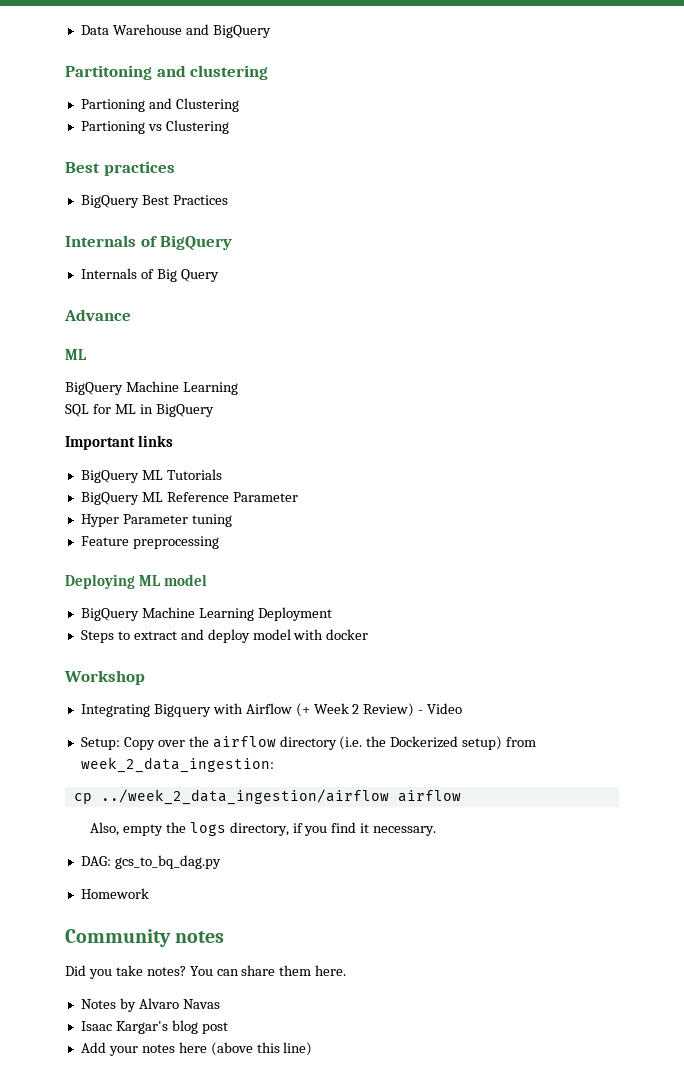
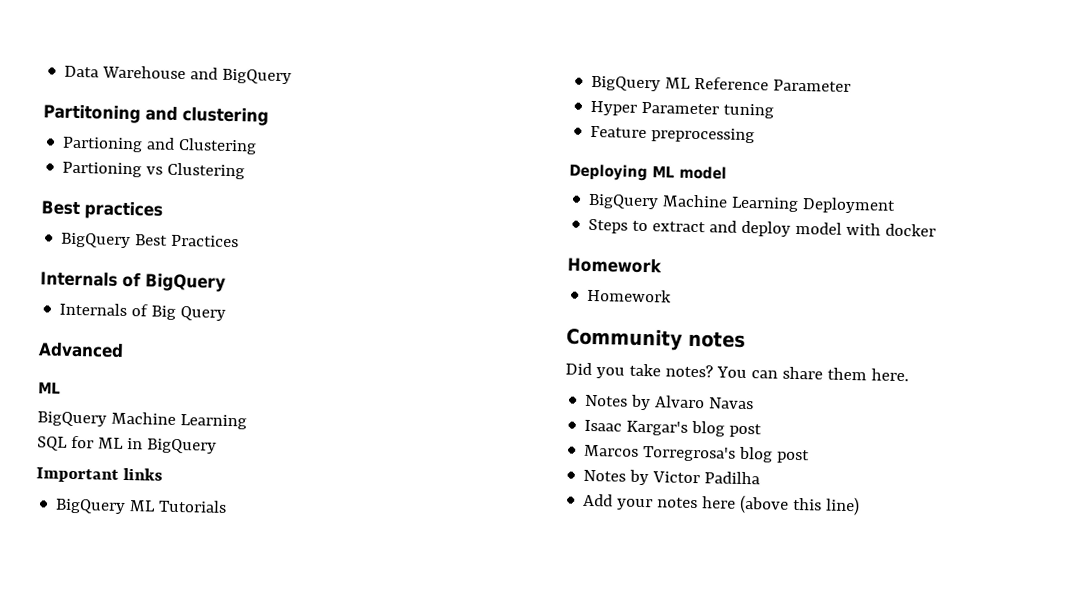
- Advance
+ Advanced
  Steps to extract and deploy model with docker
- Workshop
- Integrating Bigquery with Airflow (+ Week 2 Review) - Video
- Setup: Copy over the airflow directory (i.e. the Dockerized setup) from week_2_data_ingestion:
- cp ../week_2_data_ingestion/airflow airflow
- Also, empty the logs directory, if you find it necessary.
- DAG: gcs_to_bq_dag.py
+ Homework
+ Marcos Torregrosa's blog post
+ Notes by Victor Padilha

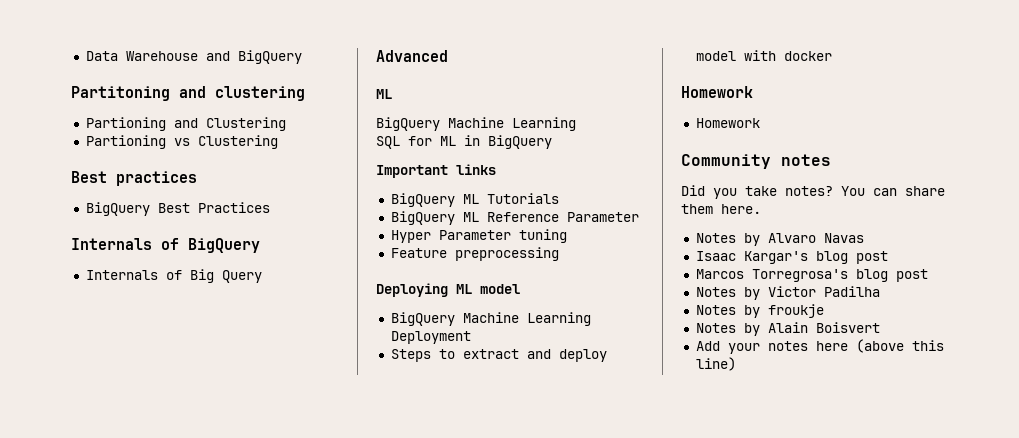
+ Notes by froukje
+ Notes by Alain Boisvert

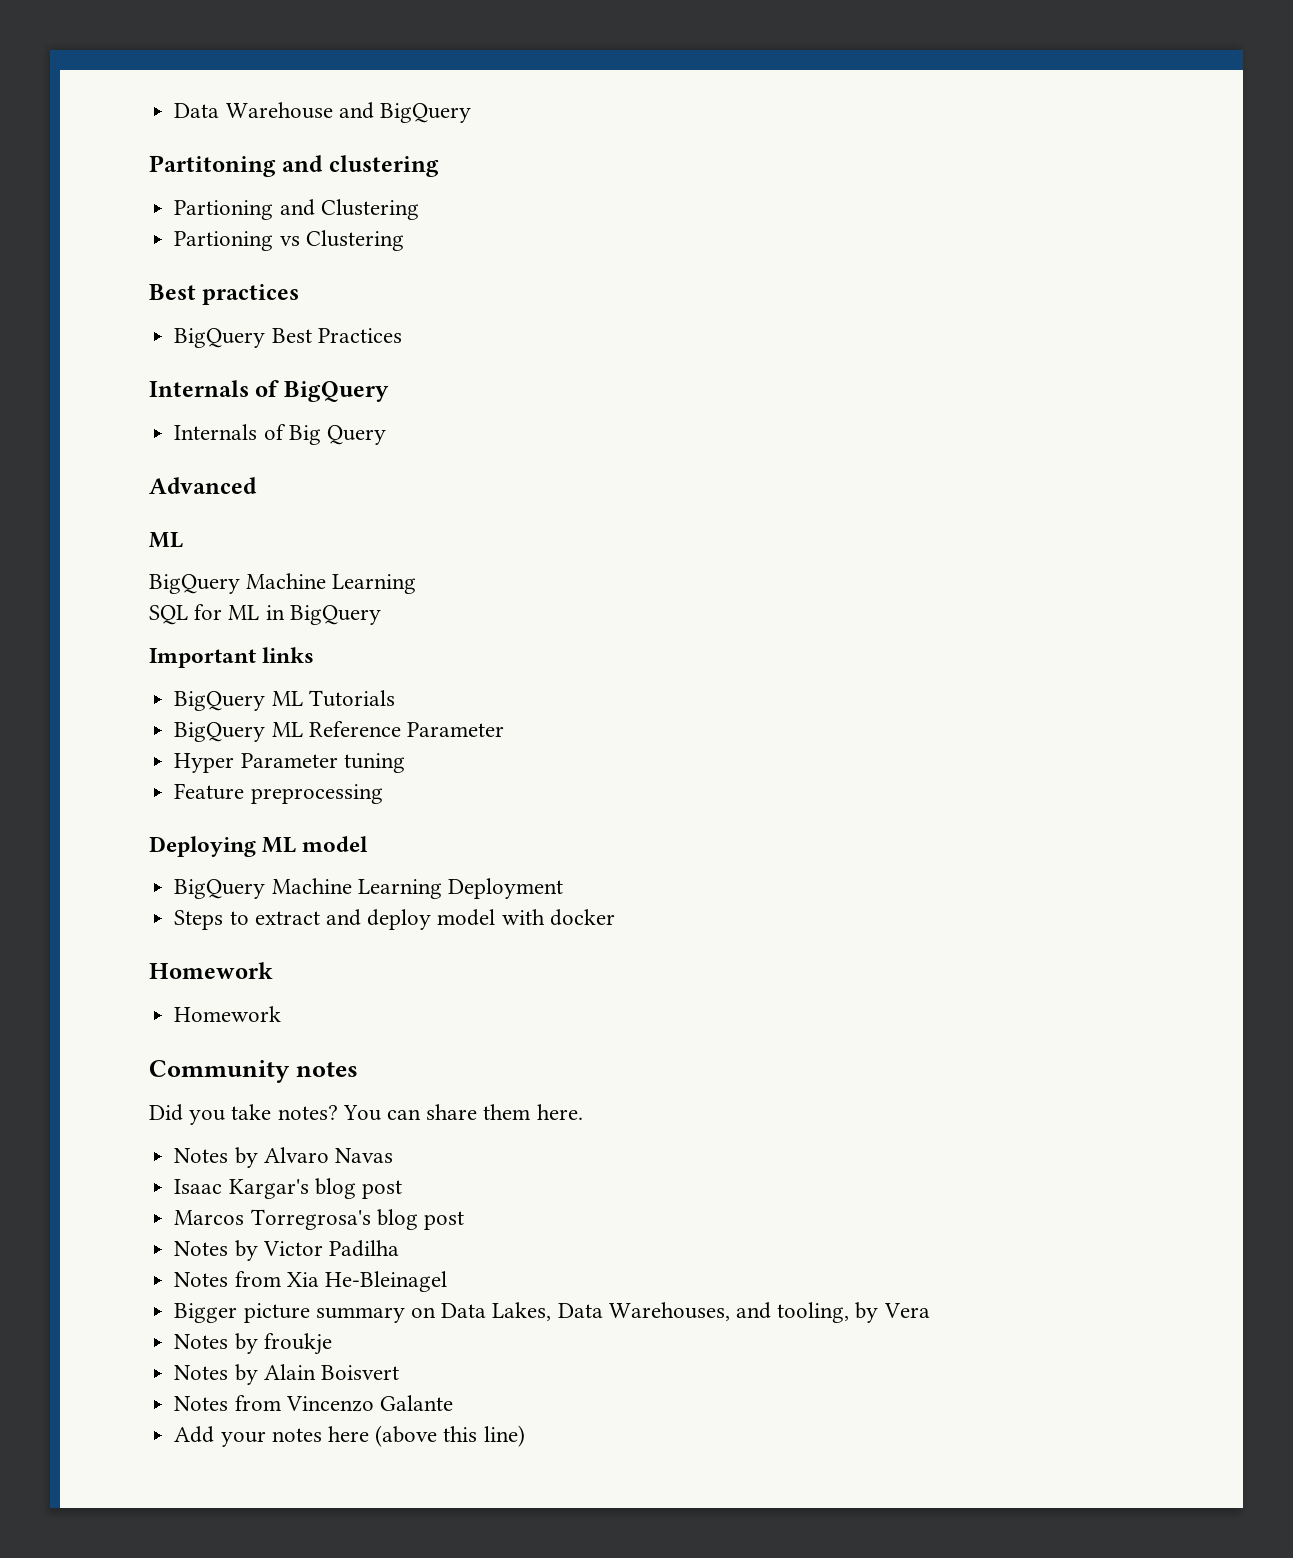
+ Notes from Xia He-Bleinagel
+ Bigger picture summary on Data Lakes, Data Warehouses, and tooling, by Vera
+ Notes from Vincenzo Galante

